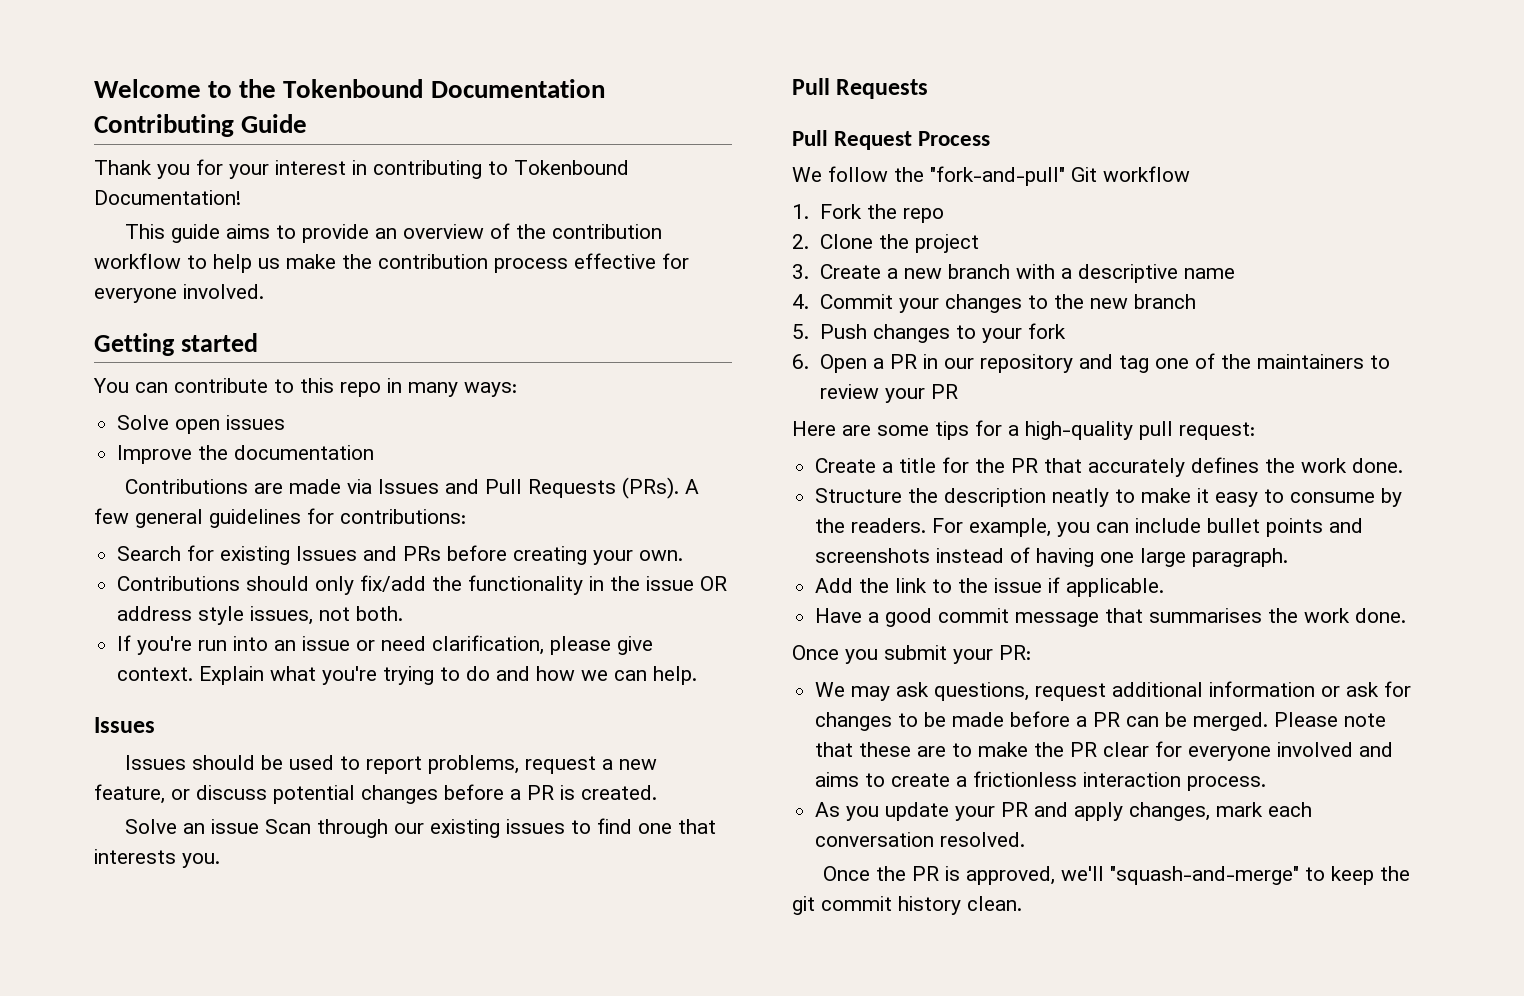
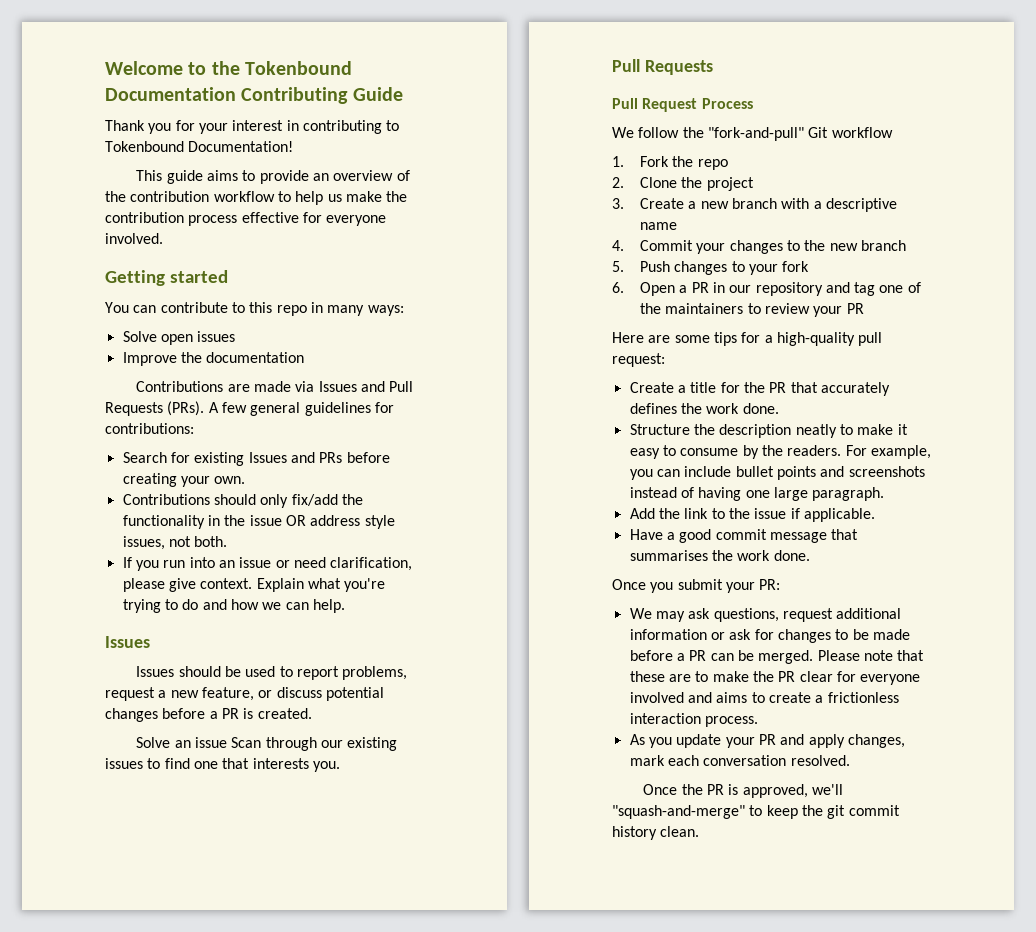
- If you're run into an issue or need clarification, please give context.
+ If you run into an issue or need clarification, please give context.

